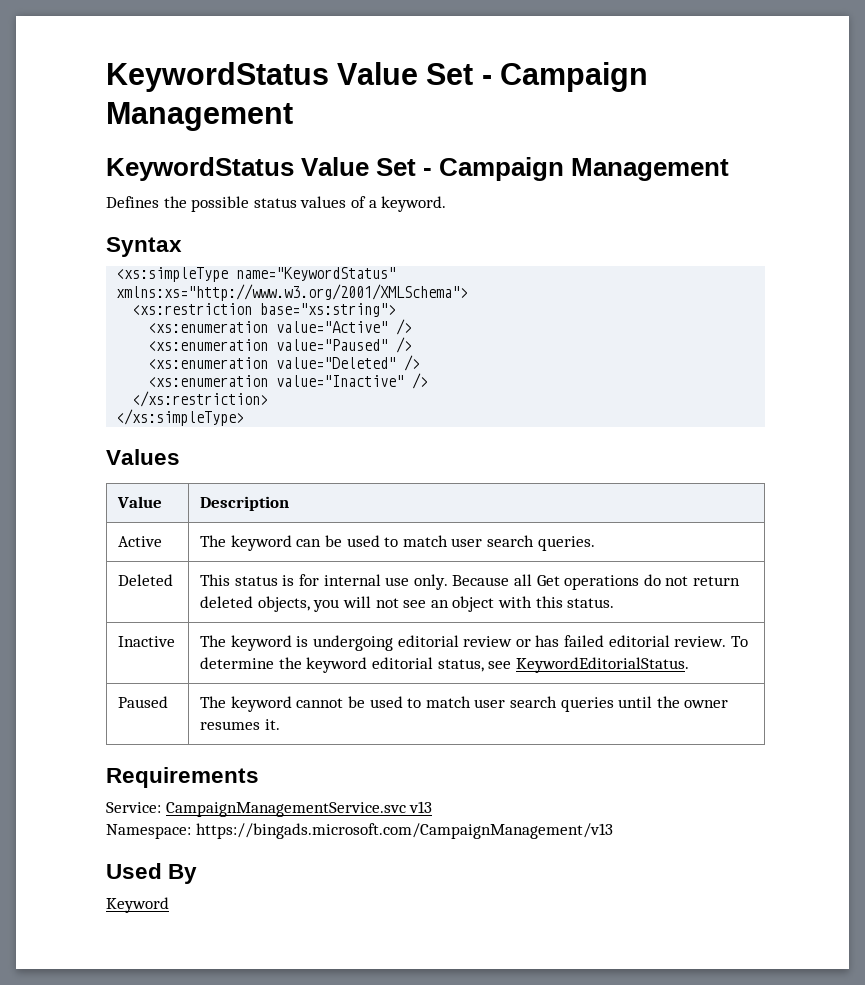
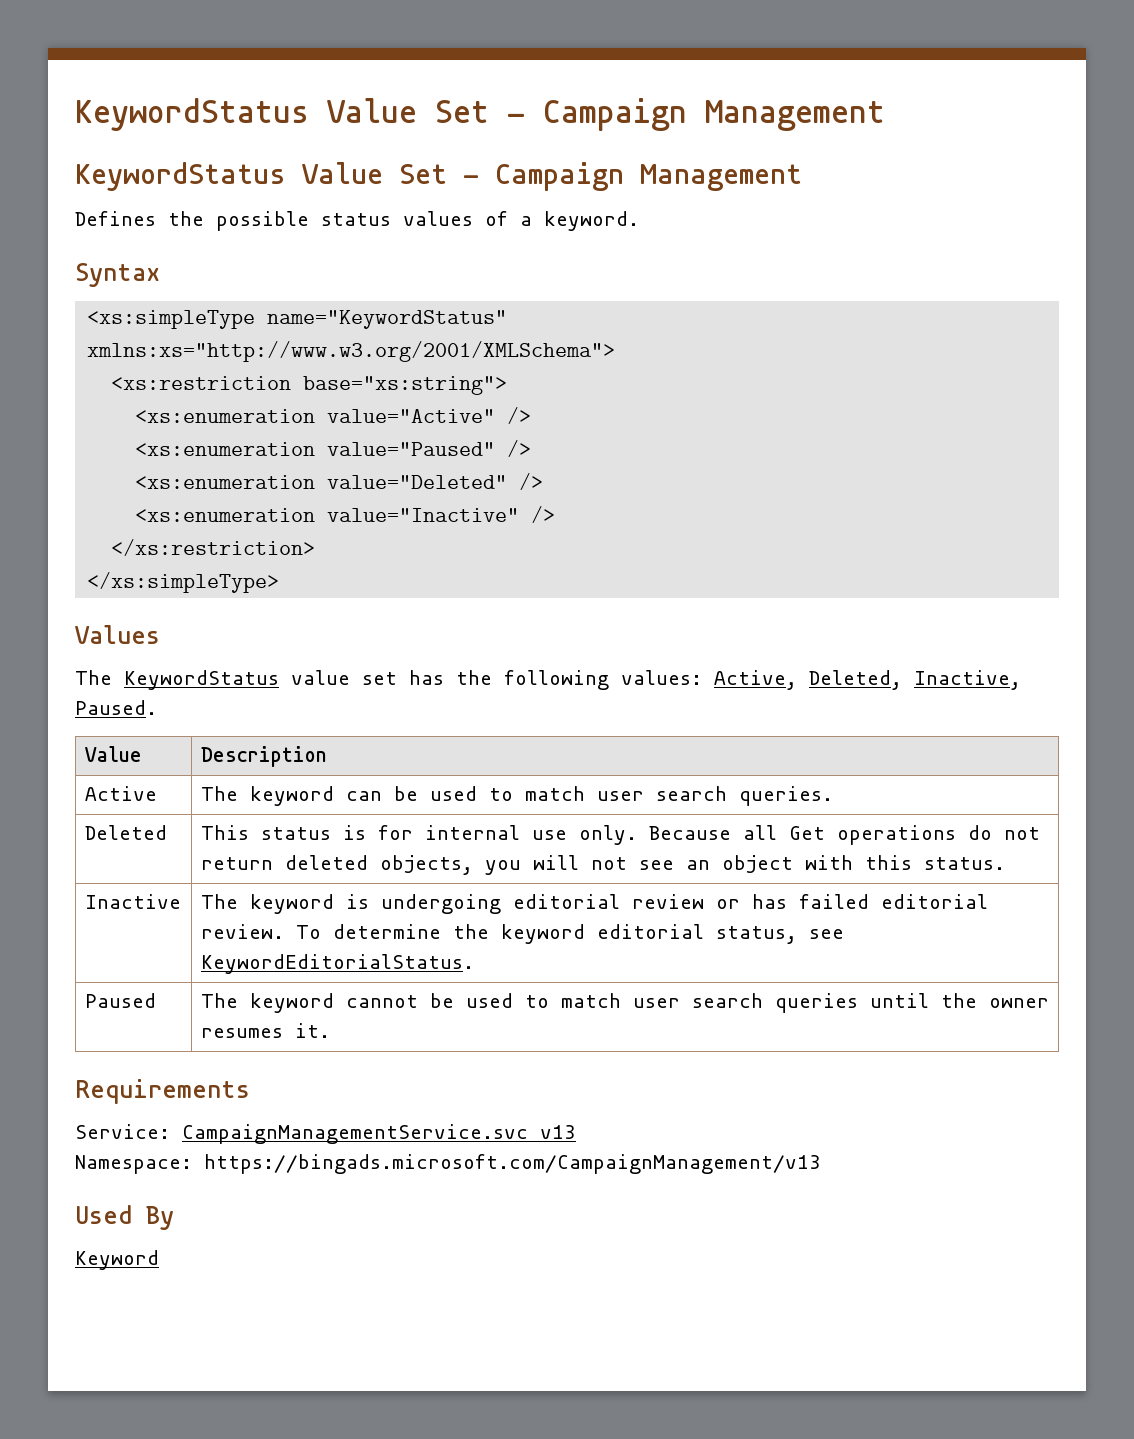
+ The KeywordStatus value set has the following values: Active, Deleted, Inactive, Paused.

